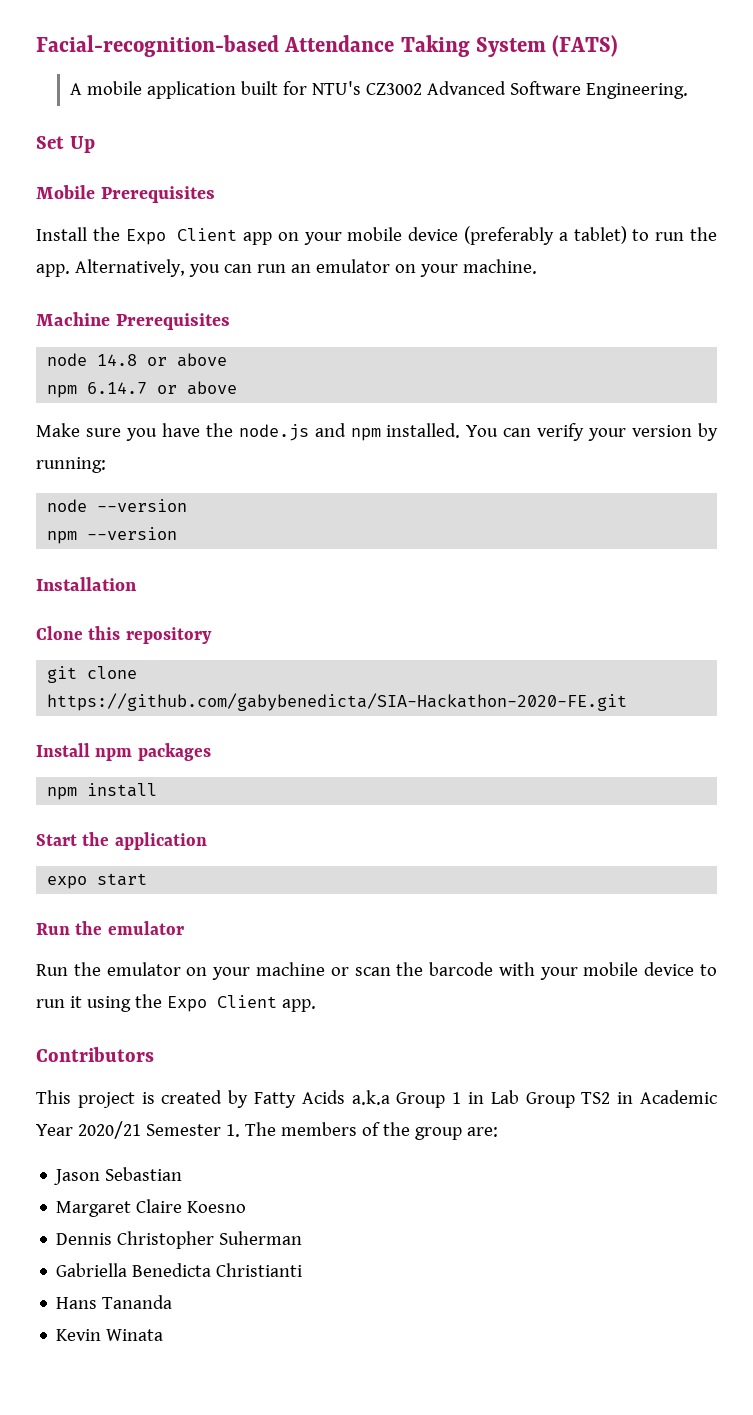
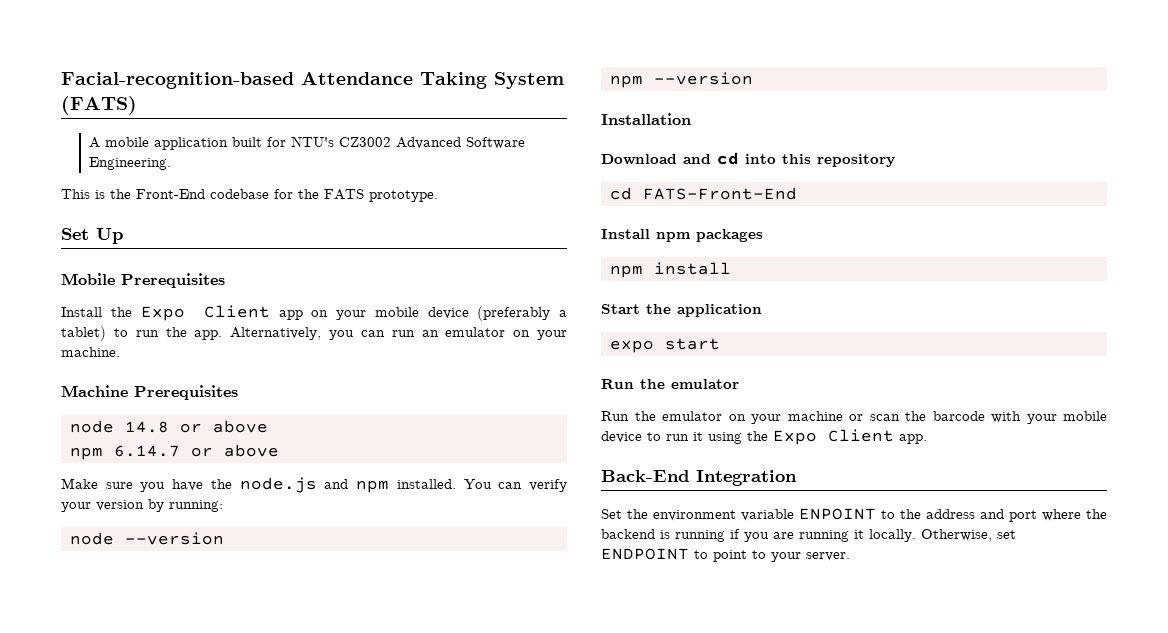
+ This is the Front-End codebase for the FATS prototype.
- Clone this repository
+ Download and cd into this repository
- git clone https://github.com/gabybenedicta/SIA-Hackathon-2020-FE.git
+ cd FATS-Front-End
- Contributors
- This project is created by Fatty Acids a.k.a Group 1 in Lab Group TS2 in Academic Year 2020/21 Semester 1. The members of the group are:
- Jason Sebastian
- Margaret Claire Koesno
- Dennis Christopher Suherman
- Gabriella Benedicta Christianti
- Hans Tananda
- Kevin Winata
+ Back-End Integration
+ Set the environment variable ENPOINT to the address and port where the backend is running if you are running it locally. Otherwise, set ENDPOINT to point to your server.

